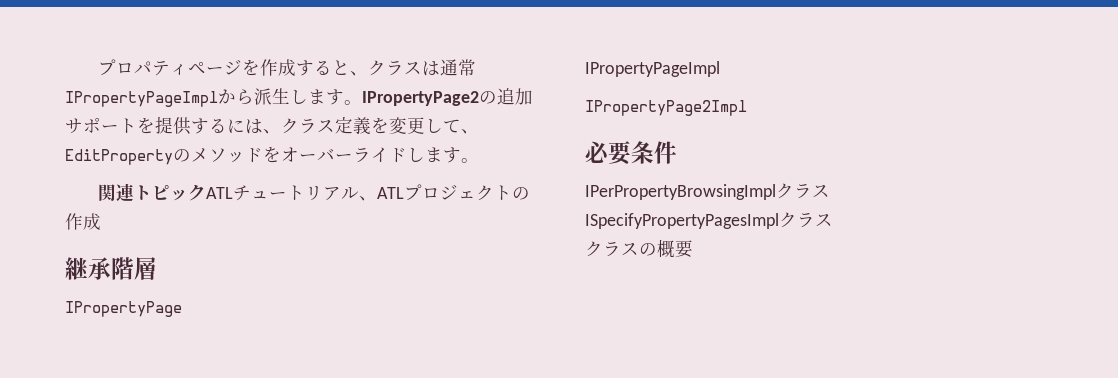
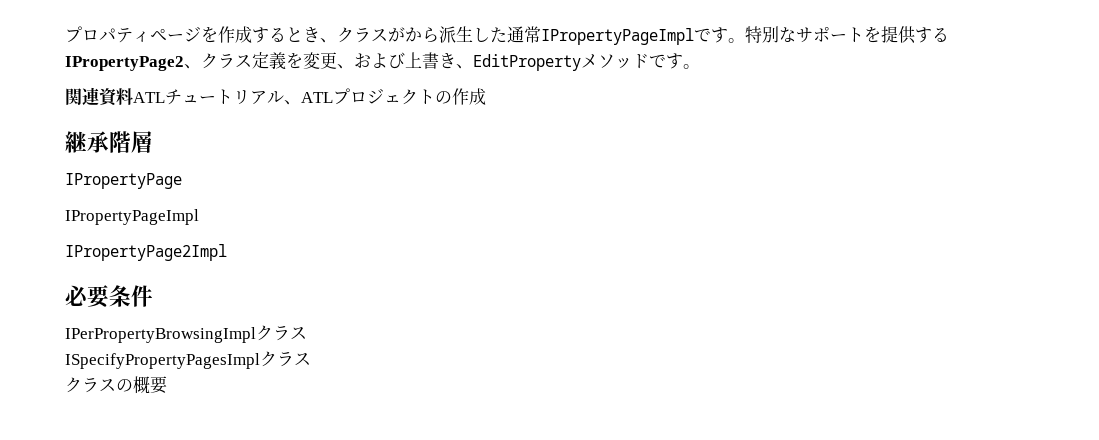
- プロパティページを作成すると、クラスは通常IPropertyPageImplから派生します。IPropertyPage2の追加サポートを提供するには、クラス定義を変更して、EditPropertyのメソッドをオーバーライドします。
+ プロパティページを作成するとき、クラスがから派生した通常IPropertyPageImplです。特別なサポートを提供するIPropertyPage2、クラス定義を変更、および上書き、EditPropertyメソッドです。
- 関連トピックATLチュートリアル、ATLプロジェクトの作成
+ 関連資料ATLチュートリアル、ATLプロジェクトの作成

